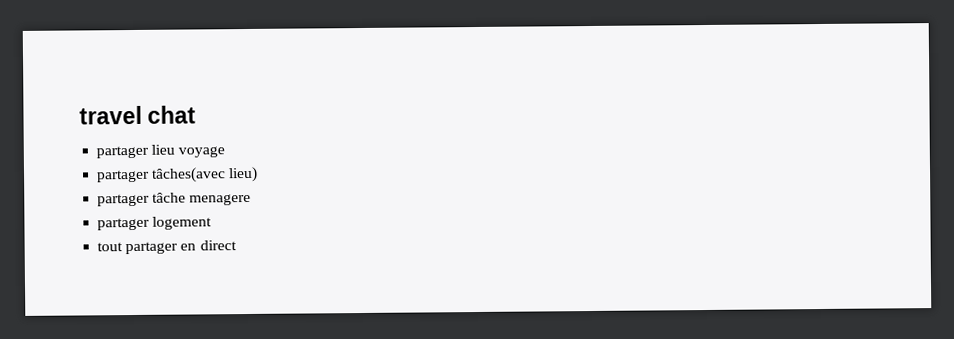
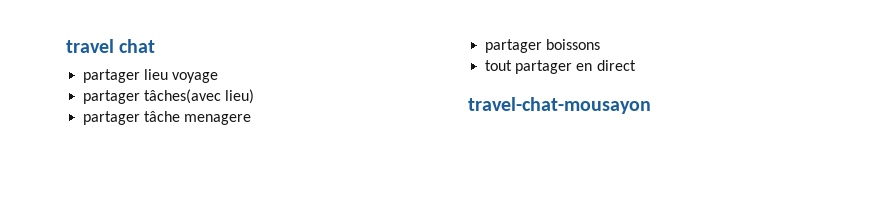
- partager logement
+ partager boissons
+ travel-chat-mousayon

